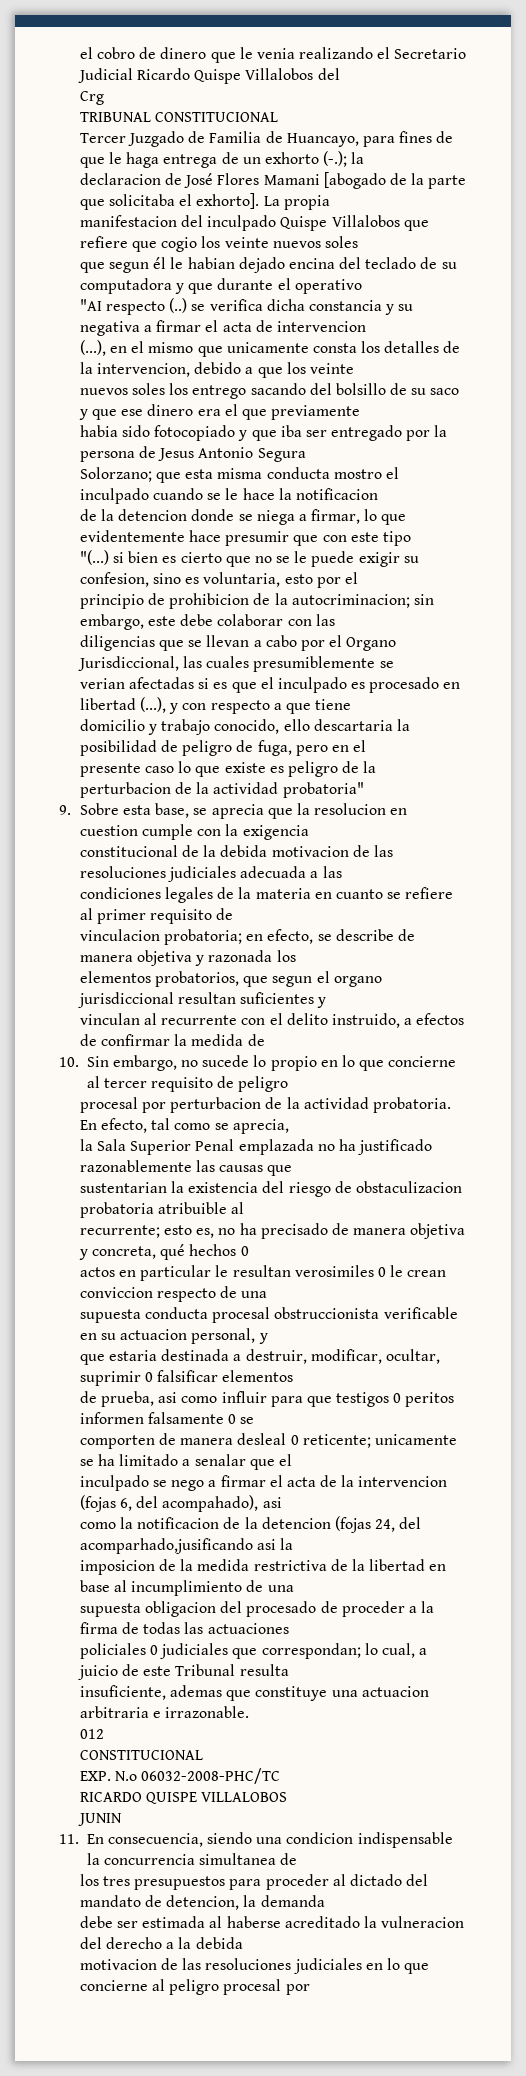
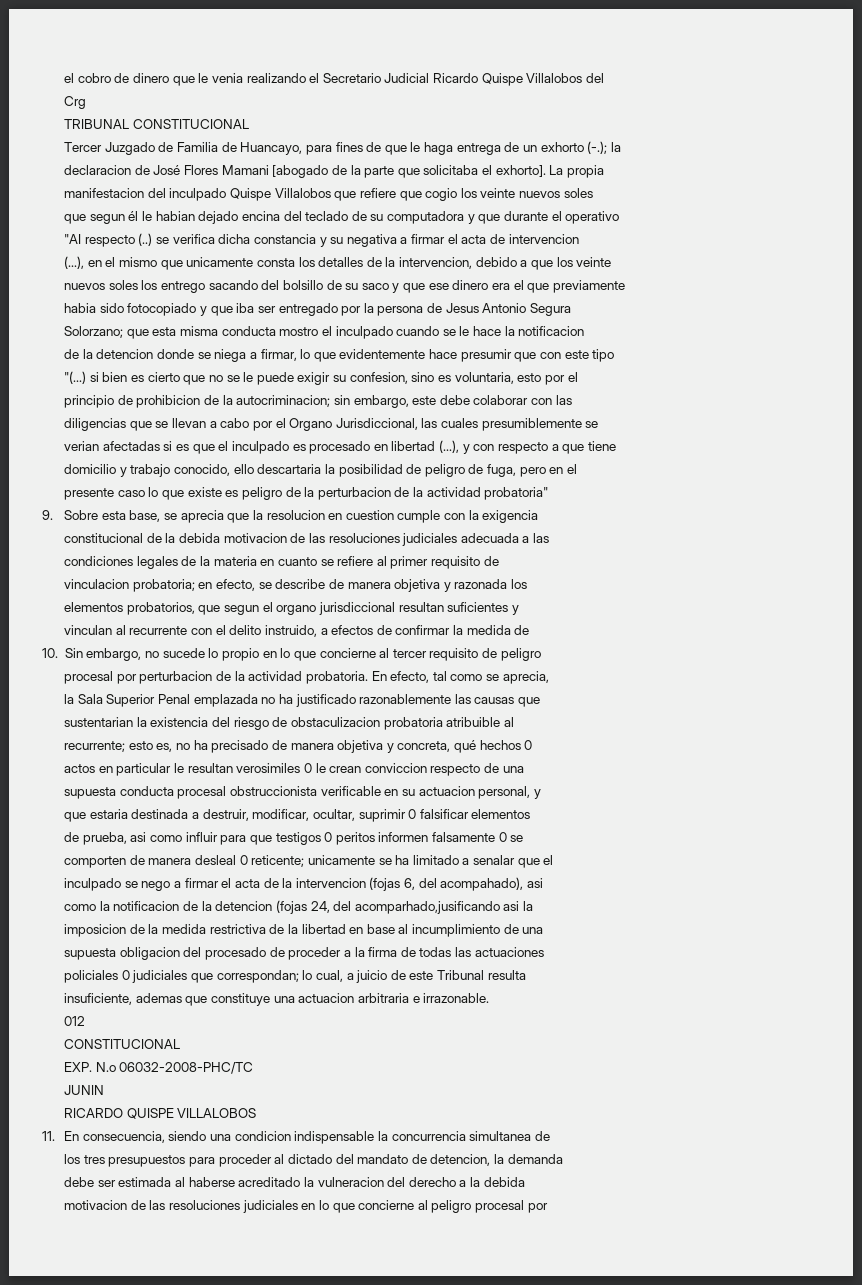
+ JUNIN
- JUNIN

